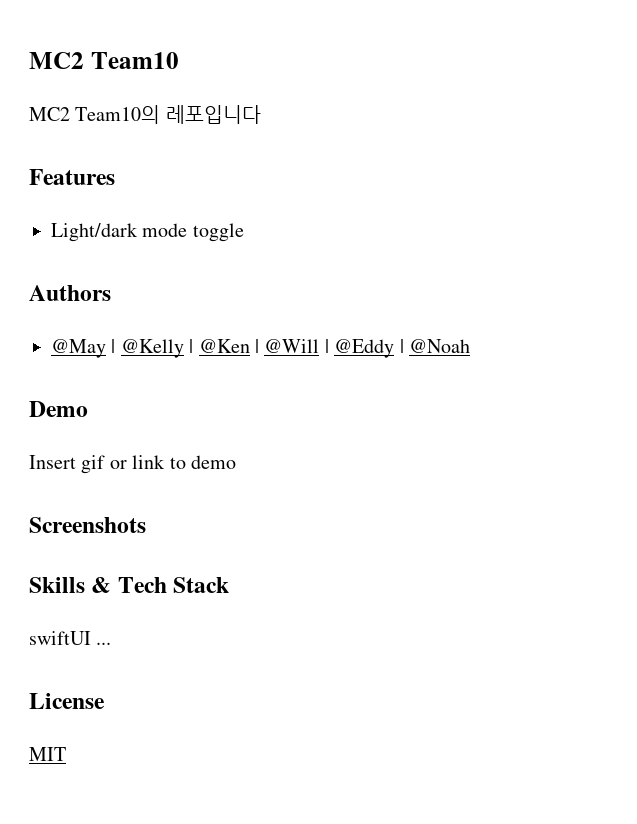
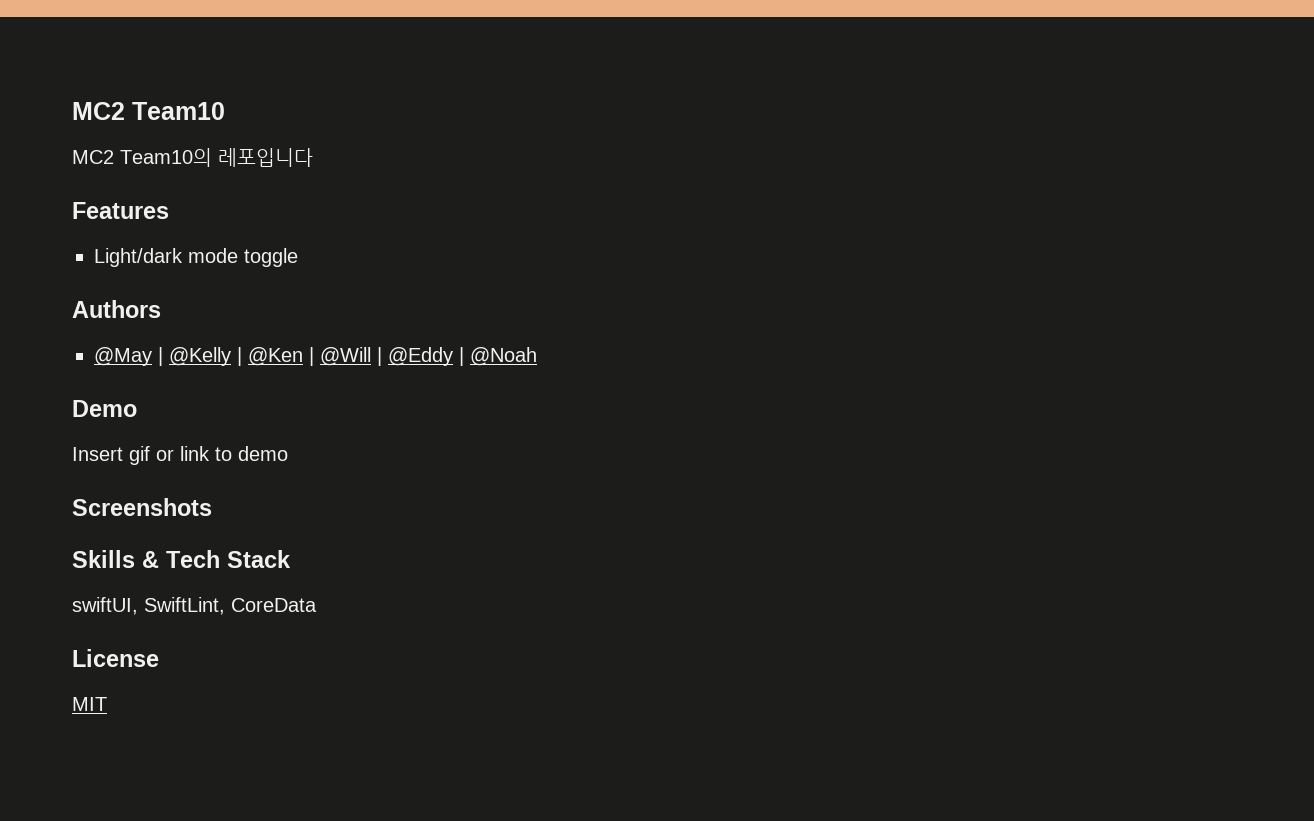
- swiftUI ...
+ swiftUI, SwiftLint, CoreData

